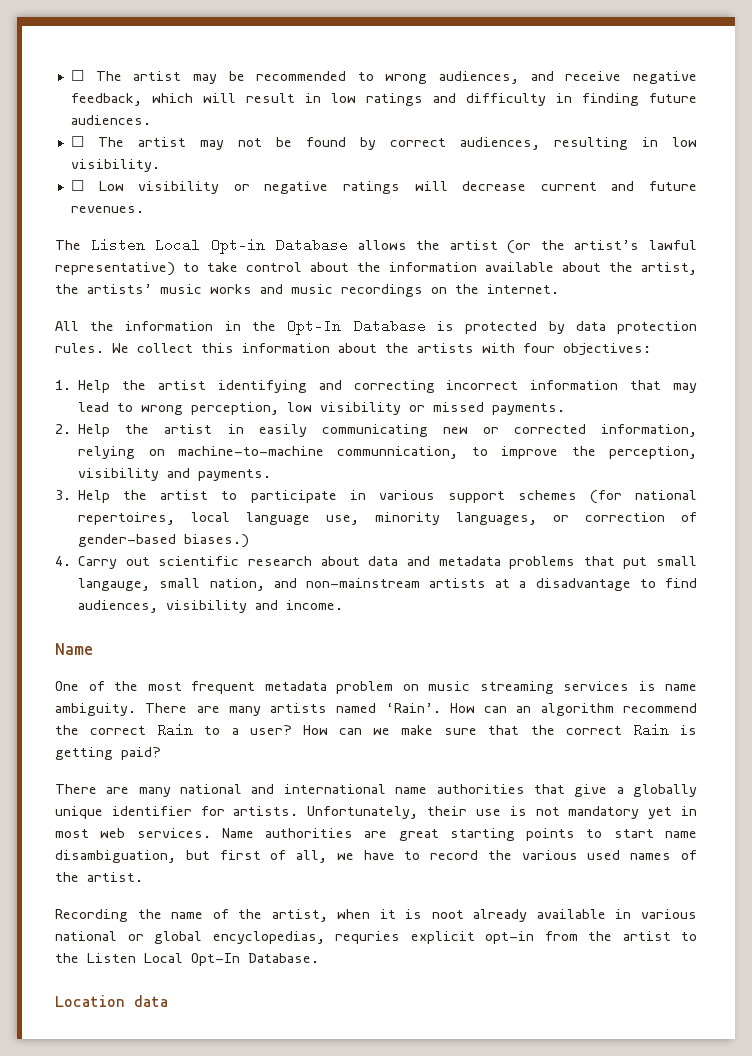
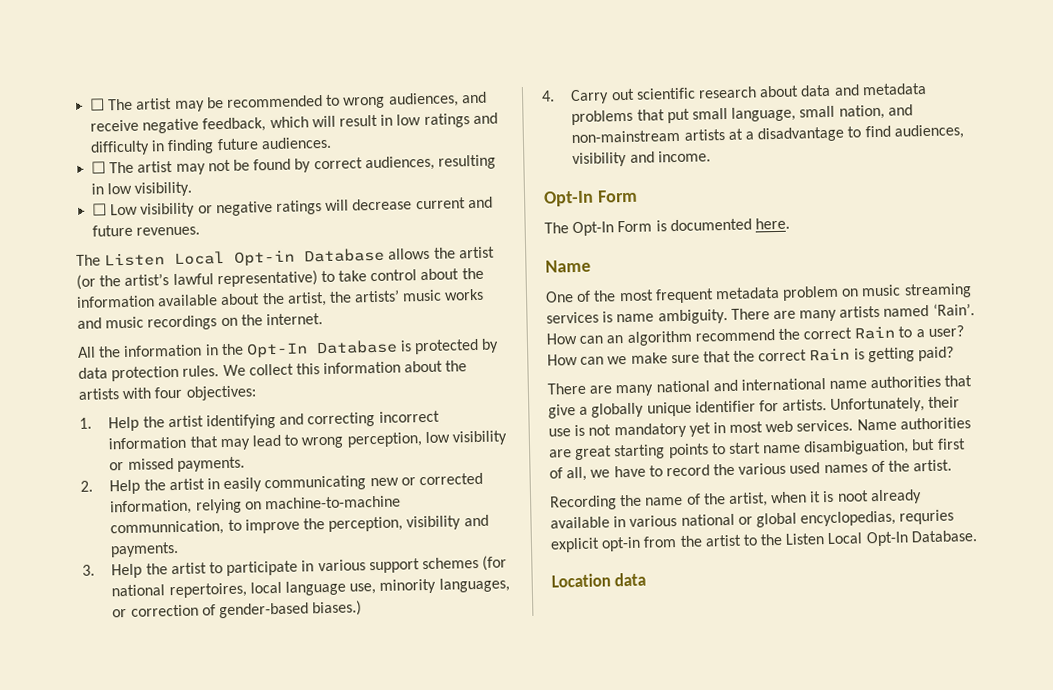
- 4. Carry out scientific research about data and metadata problems that put small langauge, small nation, and non-mainstream artists at a disadvantage to find audiences, visibility and income.
+ 4. Carry out scientific research about data and metadata problems that put small language, small nation, and non-mainstream artists at a disadvantage to find audiences, visibility and income.
+ Opt-In Form
+ The Opt-In Form is documented here.

